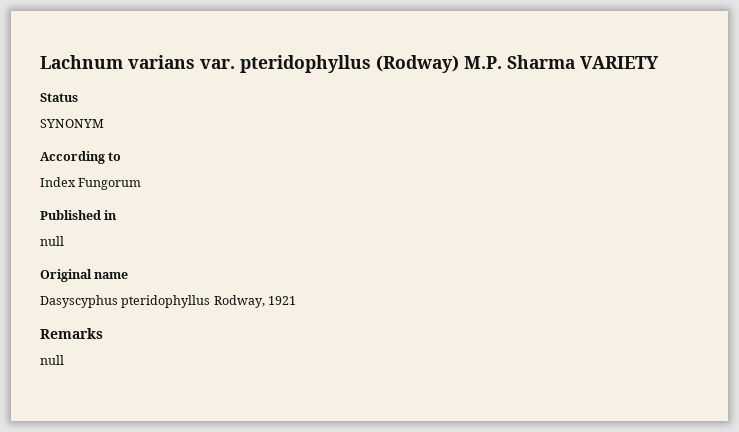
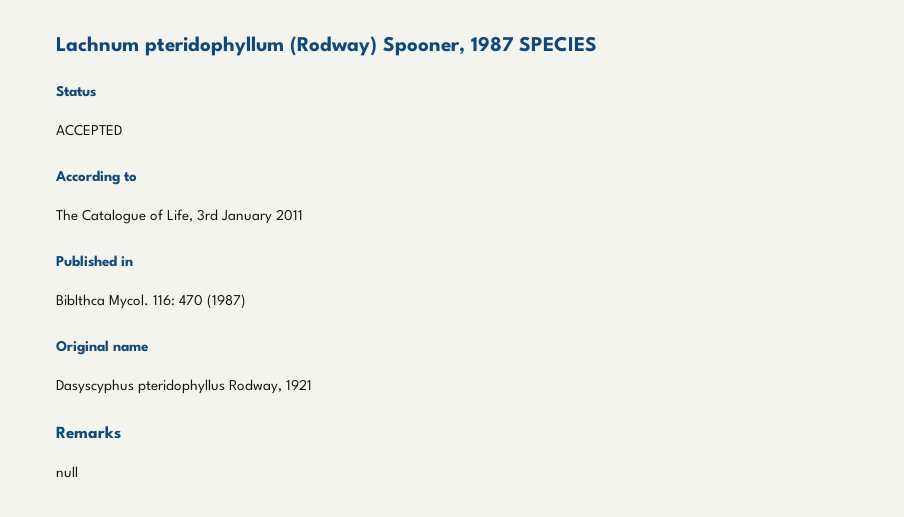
- Lachnum varians var. pteridophyllus (Rodway) M.P. Sharma VARIETY
+ Lachnum pteridophyllum (Rodway) Spooner, 1987 SPECIES
- SYNONYM
+ ACCEPTED
- Index Fungorum
+ The Catalogue of Life, 3rd January 2011
  Published in
- null
+ Biblthca Mycol. 116: 470 (1987)

